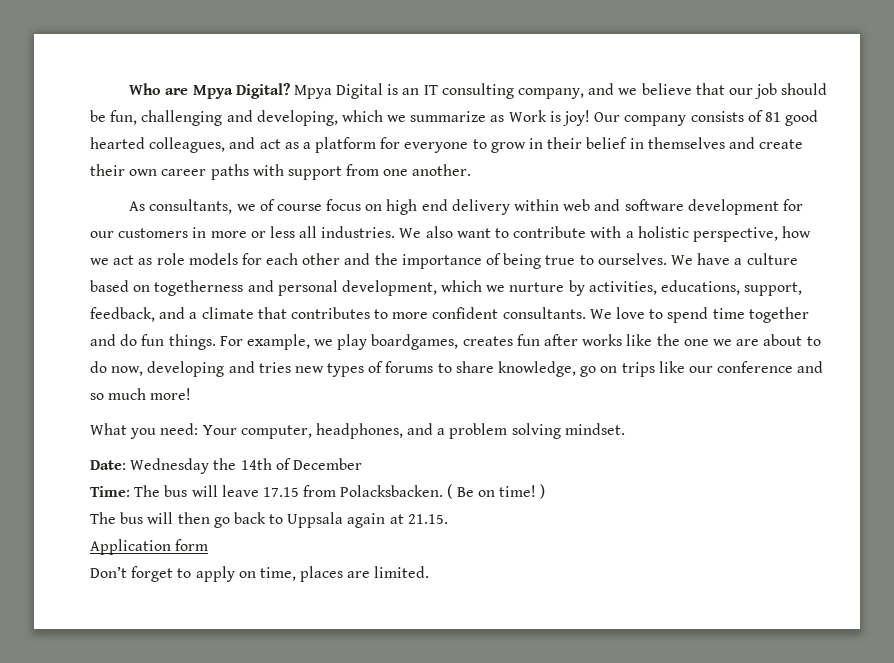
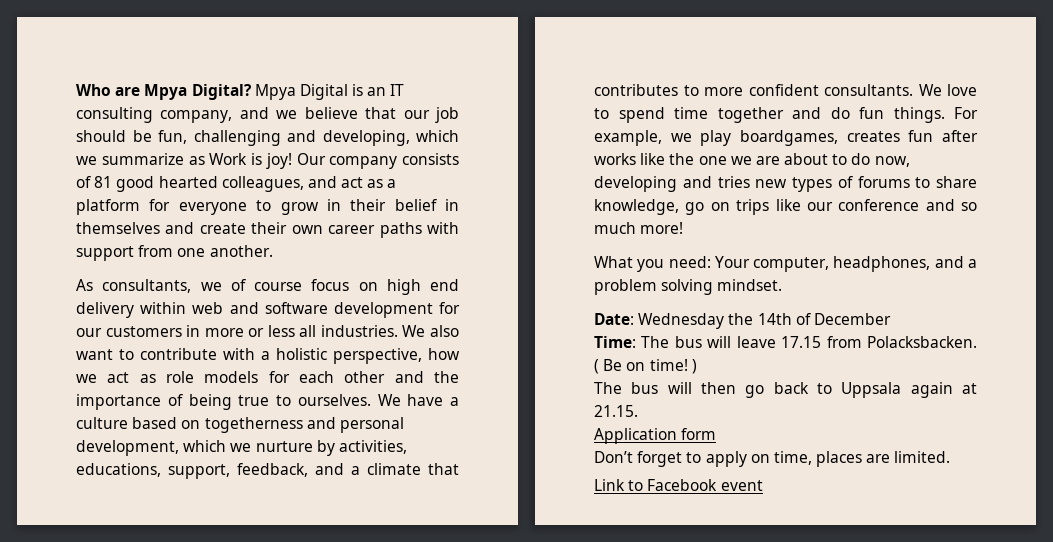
+ Link to Facebook event

